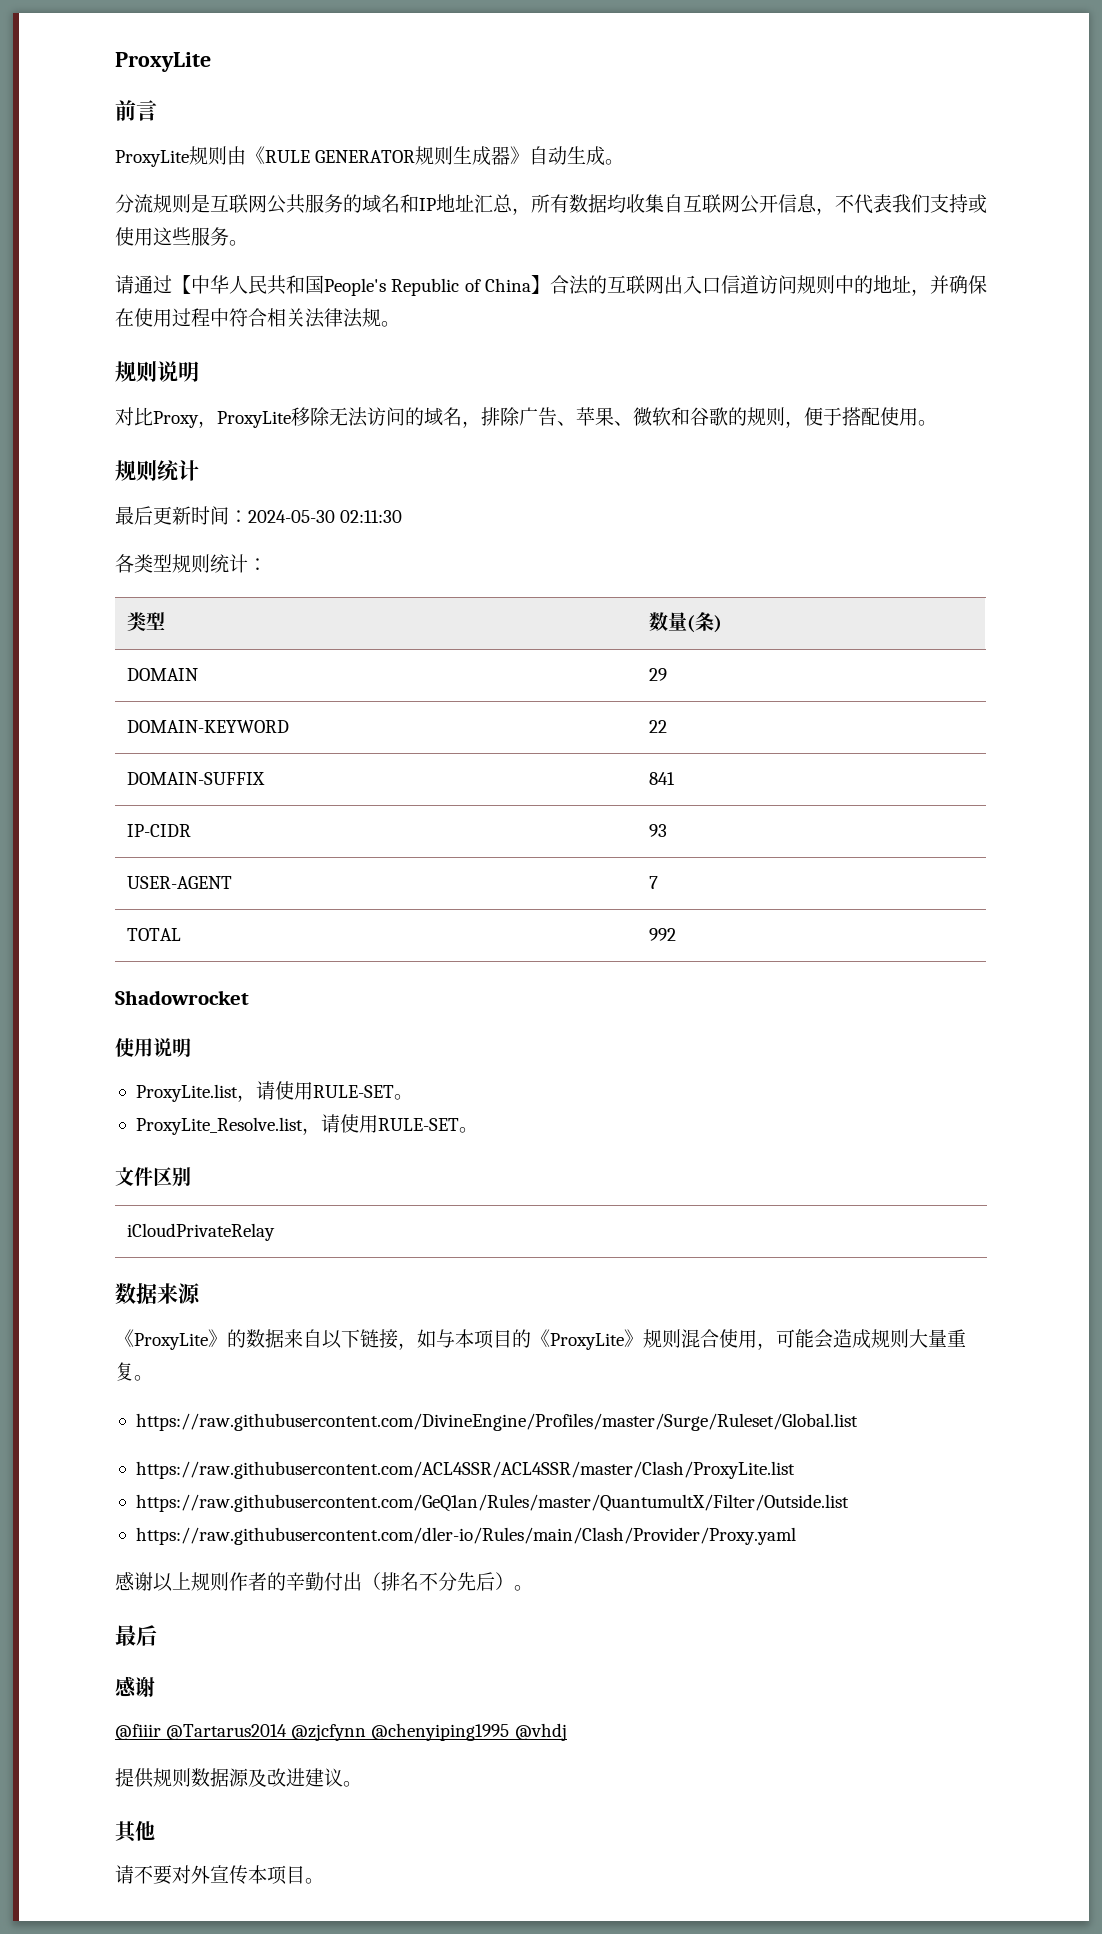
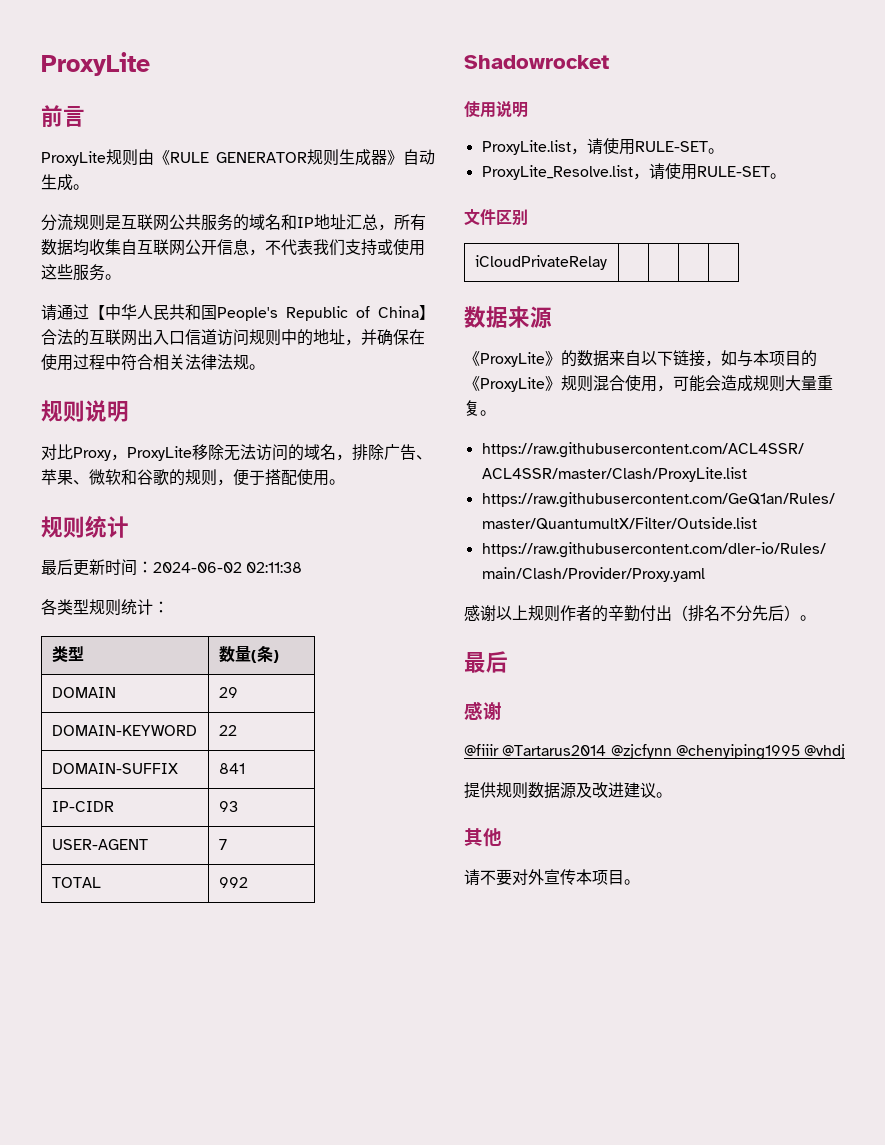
- 最后更新时间：2024-05-30 02:11:30
+ 最后更新时间：2024-06-02 02:11:38
- https://raw.githubusercontent.com/DivineEngine/Profiles/master/Surge/Ruleset/Global.list

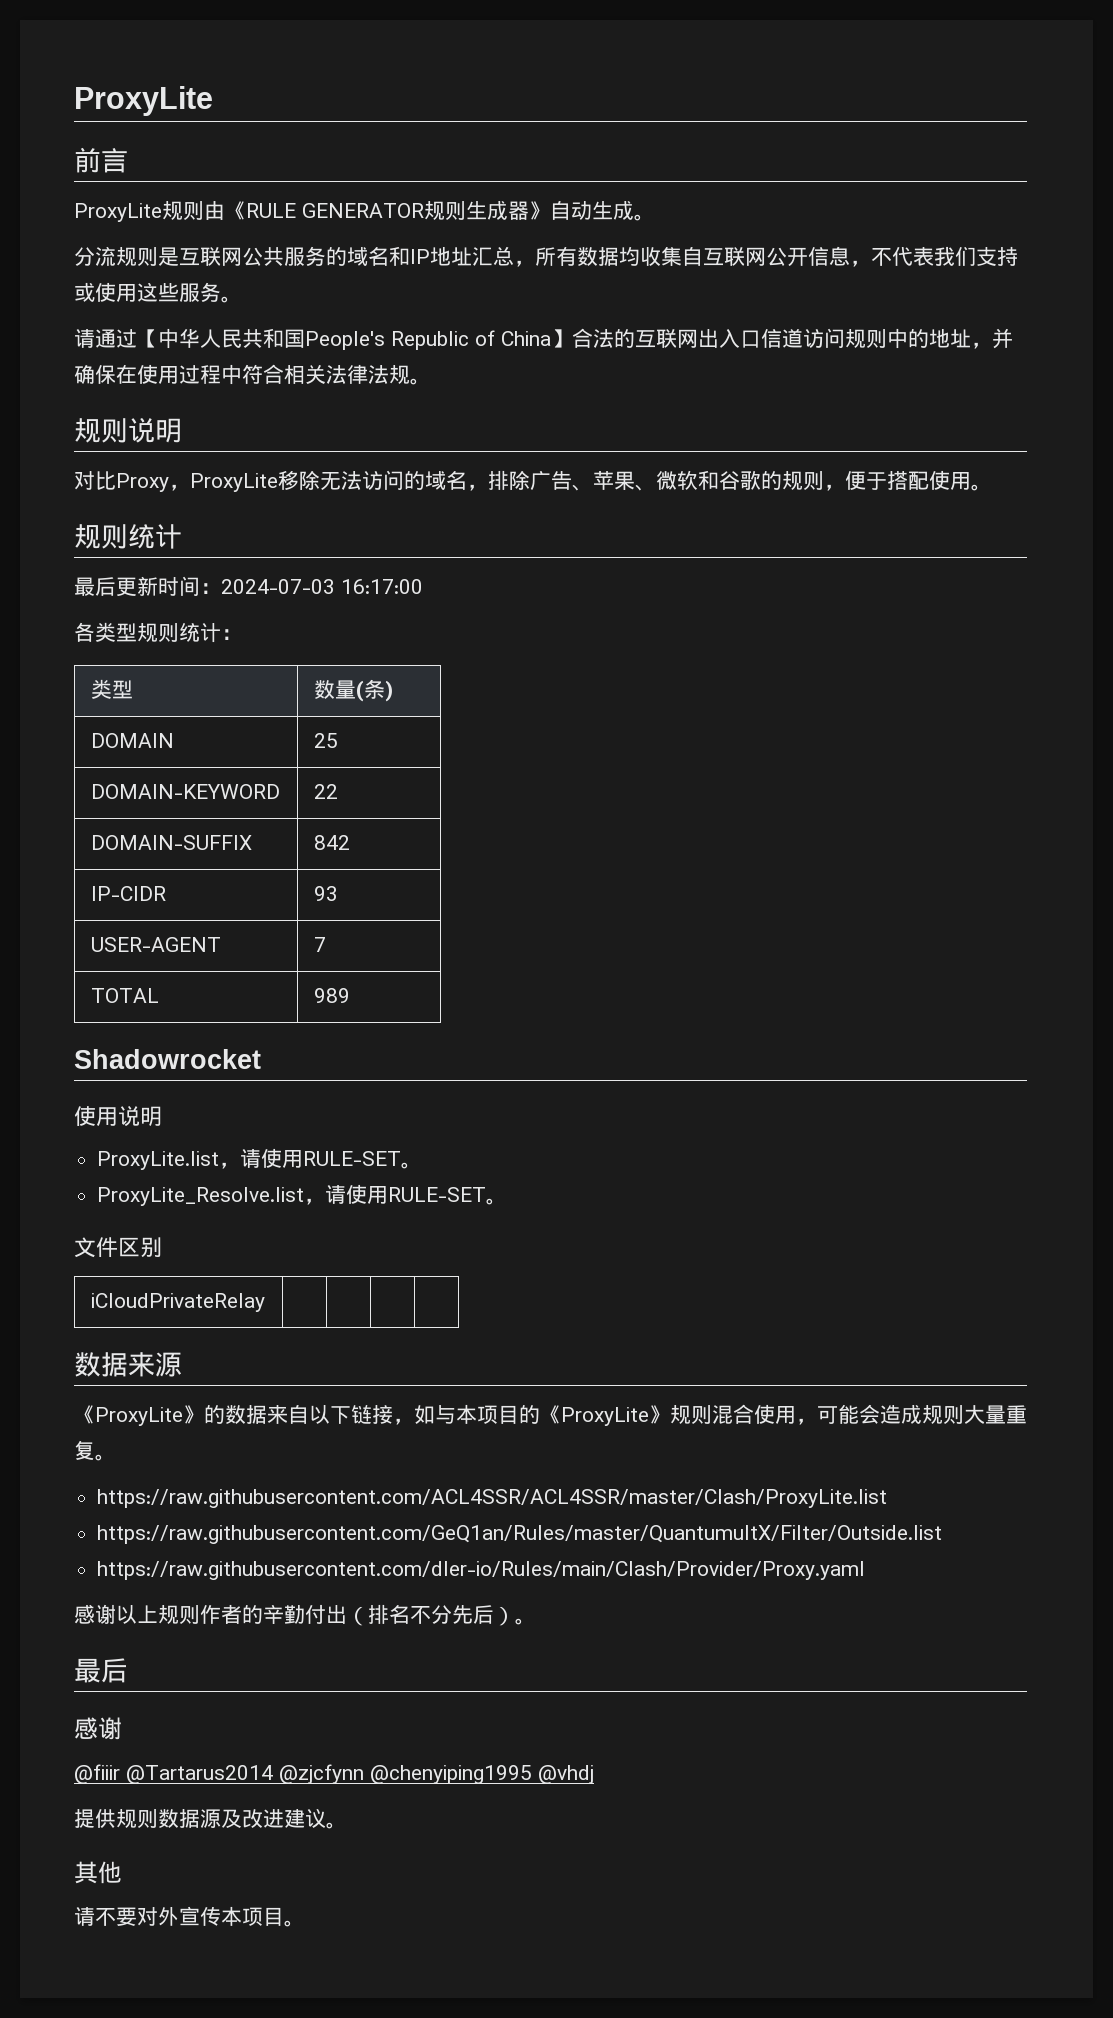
- 最后更新时间：2024-06-02 02:11:38
+ 最后更新时间：2024-07-03 16:17:00
- DOMAIN | 29
+ DOMAIN | 25
- DOMAIN-SUFFIX | 841
+ DOMAIN-SUFFIX | 842
- TOTAL | 992
+ TOTAL | 989

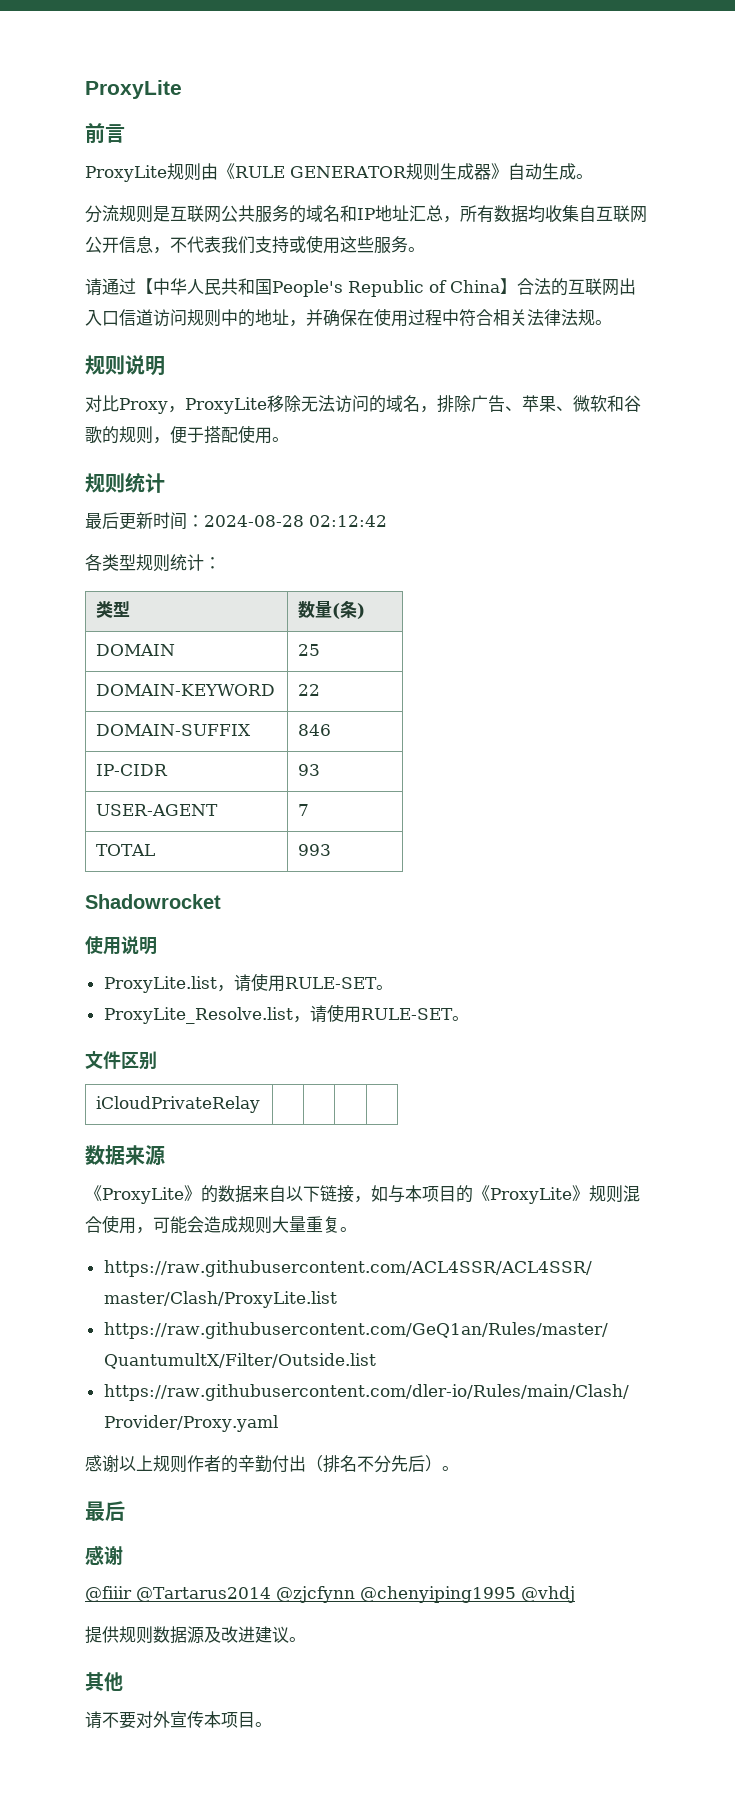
- 最后更新时间：2024-07-03 16:17:00
+ 最后更新时间：2024-08-28 02:12:42
- DOMAIN-SUFFIX | 842
+ DOMAIN-SUFFIX | 846
- TOTAL | 989
+ TOTAL | 993

